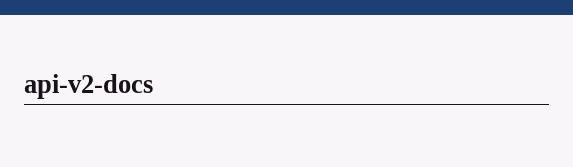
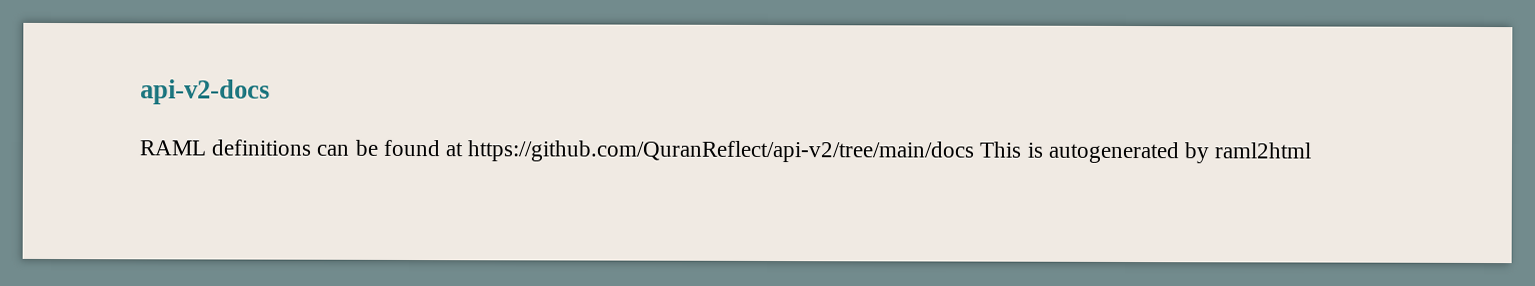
+ RAML definitions can be found at https://github.com/QuranReflect/api-v2/tree/main/docs This is autogenerated by raml2html

